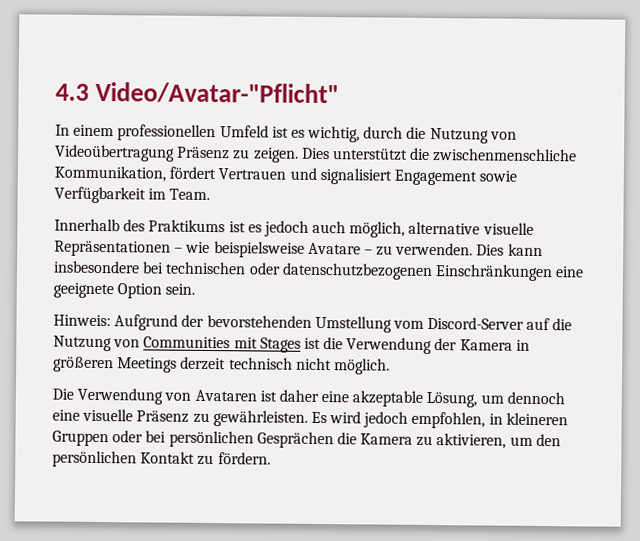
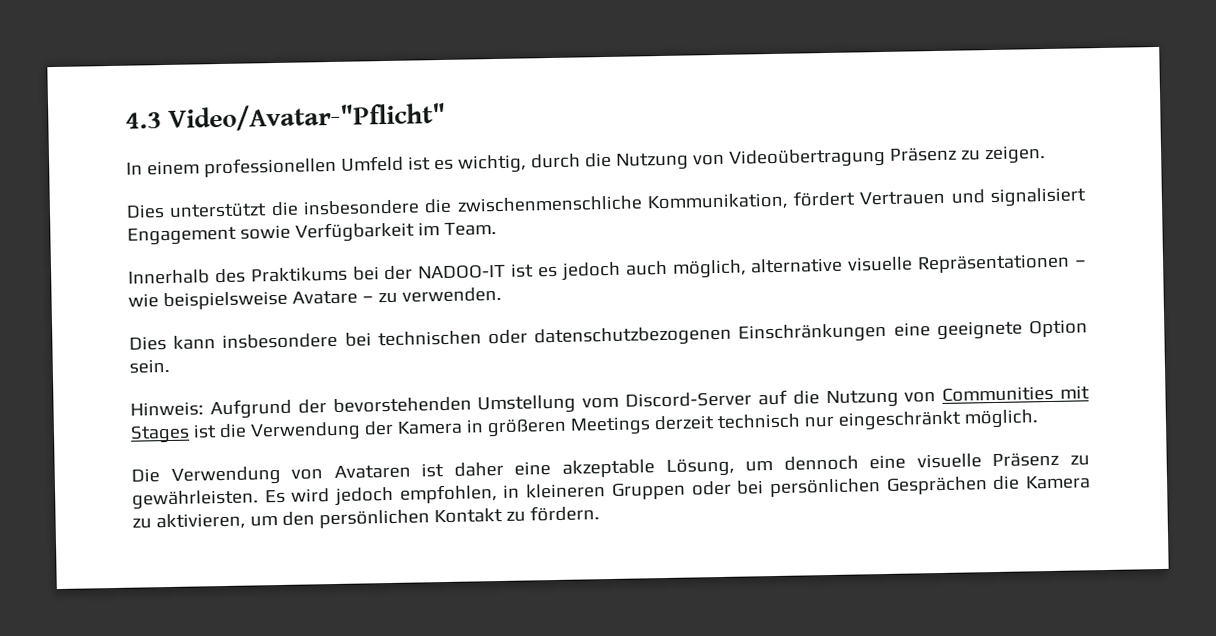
- In einem professionellen Umfeld ist es wichtig, durch die Nutzung von Videoübertragung Präsenz zu zeigen. Dies unterstützt die zwischenmenschliche Kommunikation, fördert Vertrauen und signalisiert Engagement sowie Verfügbarkeit im Team.
+ In einem professionellen Umfeld ist es wichtig, durch die Nutzung von Videoübertragung Präsenz zu zeigen.
+ Dies unterstützt die insbesondere die zwischenmenschliche Kommunikation, fördert Vertrauen und signalisiert Engagement sowie Verfügbarkeit im Team.
- Innerhalb des Praktikums ist es jedoch auch möglich, alternative visuelle Repräsentationen – wie beispielsweise Avatare – zu verwenden. Dies kann insbesondere bei technischen oder datenschutzbezogenen Einschränkungen eine geeignete Option sein.
+ Innerhalb des Praktikums bei der NADOO-IT ist es jedoch auch möglich, alternative visuelle Repräsentationen – wie beispielsweise Avatare – zu verwenden.
+ Dies kann insbesondere bei technischen oder datenschutzbezogenen Einschränkungen eine geeignete Option sein.
- Hinweis: Aufgrund der bevorstehenden Umstellung vom Discord-Server auf die Nutzung von Communities mit Stages ist die Verwendung der Kamera in größeren Meetings derzeit technisch nicht möglich.
+ Hinweis: Aufgrund der bevorstehenden Umstellung vom Discord-Server auf die Nutzung von Communities mit Stages ist die Verwendung der Kamera in größeren Meetings derzeit technisch nur eingeschränkt möglich.

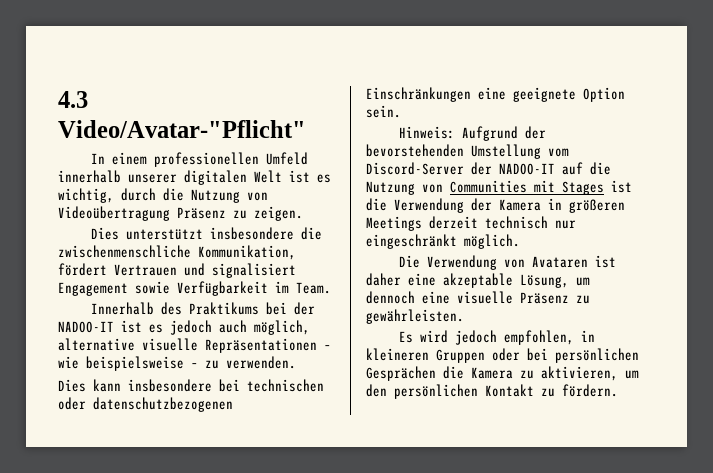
- In einem professionellen Umfeld ist es wichtig, durch die Nutzung von Videoübertragung Präsenz zu zeigen.
+ In einem professionellen Umfeld innerhalb unserer digitalen Welt ist es wichtig, durch die Nutzung von Videoübertragung Präsenz zu zeigen.
- Dies unterstützt die insbesondere die zwischenmenschliche Kommunikation, fördert Vertrauen und signalisiert Engagement sowie Verfügbarkeit im Team.
+ Dies unterstützt insbesondere die zwischenmenschliche Kommunikation, fördert Vertrauen und signalisiert Engagement sowie Verfügbarkeit im Team.
- Innerhalb des Praktikums bei der NADOO-IT ist es jedoch auch möglich, alternative visuelle Repräsentationen – wie beispielsweise Avatare – zu verwenden.
+ Innerhalb des Praktikums bei der NADOO-IT ist es jedoch auch möglich, alternative visuelle Repräsentationen – wie beispielsweise – zu verwenden.
- Hinweis: Aufgrund der bevorstehenden Umstellung vom Discord-Server auf die Nutzung von Communities mit Stages ist die Verwendung der Kamera in größeren Meetings derzeit technisch nur eingeschränkt möglich.
+ Hinweis: Aufgrund der bevorstehenden Umstellung vom Discord-Server der NADOO-IT auf die Nutzung von Communities mit Stages ist die Verwendung der Kamera in größeren Meetings derzeit technisch nur eingeschränkt möglich.
- Die Verwendung von Avataren ist daher eine akzeptable Lösung, um dennoch eine visuelle Präsenz zu gewährleisten. Es wird jedoch empfohlen, in kleineren Gruppen oder bei persönlichen Gesprächen die Kamera zu aktivieren, um den persönlichen Kontakt zu fördern.
+ Die Verwendung von Avataren ist daher eine akzeptable Lösung, um dennoch eine visuelle Präsenz zu gewährleisten.
+ Es wird jedoch empfohlen, in kleineren Gruppen oder bei persönlichen Gesprächen die Kamera zu aktivieren, um den persönlichen Kontakt zu fördern.

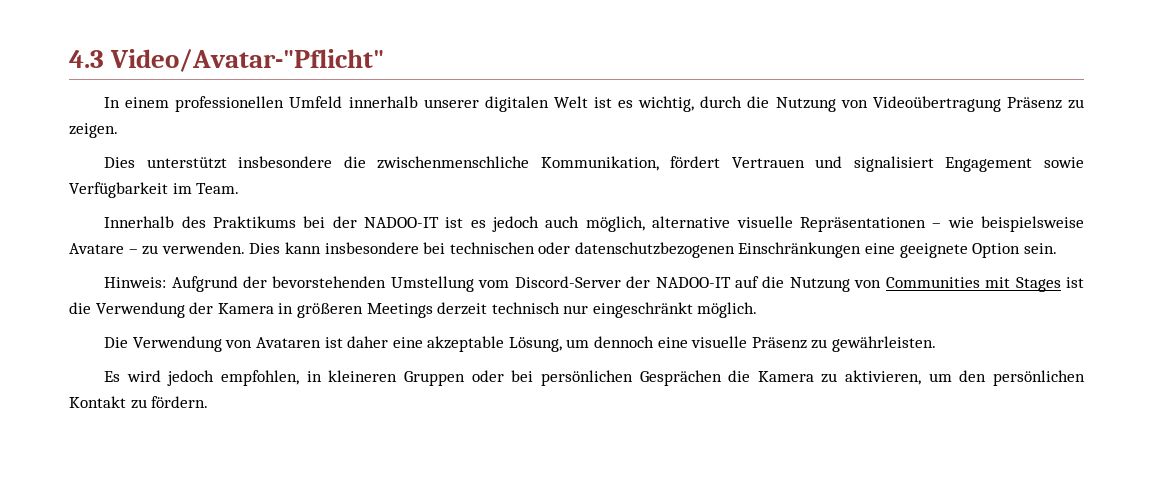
- Innerhalb des Praktikums bei der NADOO-IT ist es jedoch auch möglich, alternative visuelle Repräsentationen – wie beispielsweise – zu verwenden.
- Dies kann insbesondere bei technischen oder datenschutzbezogenen Einschränkungen eine geeignete Option sein.
+ Innerhalb des Praktikums bei der NADOO-IT ist es jedoch auch möglich, alternative visuelle Repräsentationen – wie beispielsweise Avatare – zu verwenden. Dies kann insbesondere bei technischen oder datenschutzbezogenen Einschränkungen eine geeignete Option sein.

